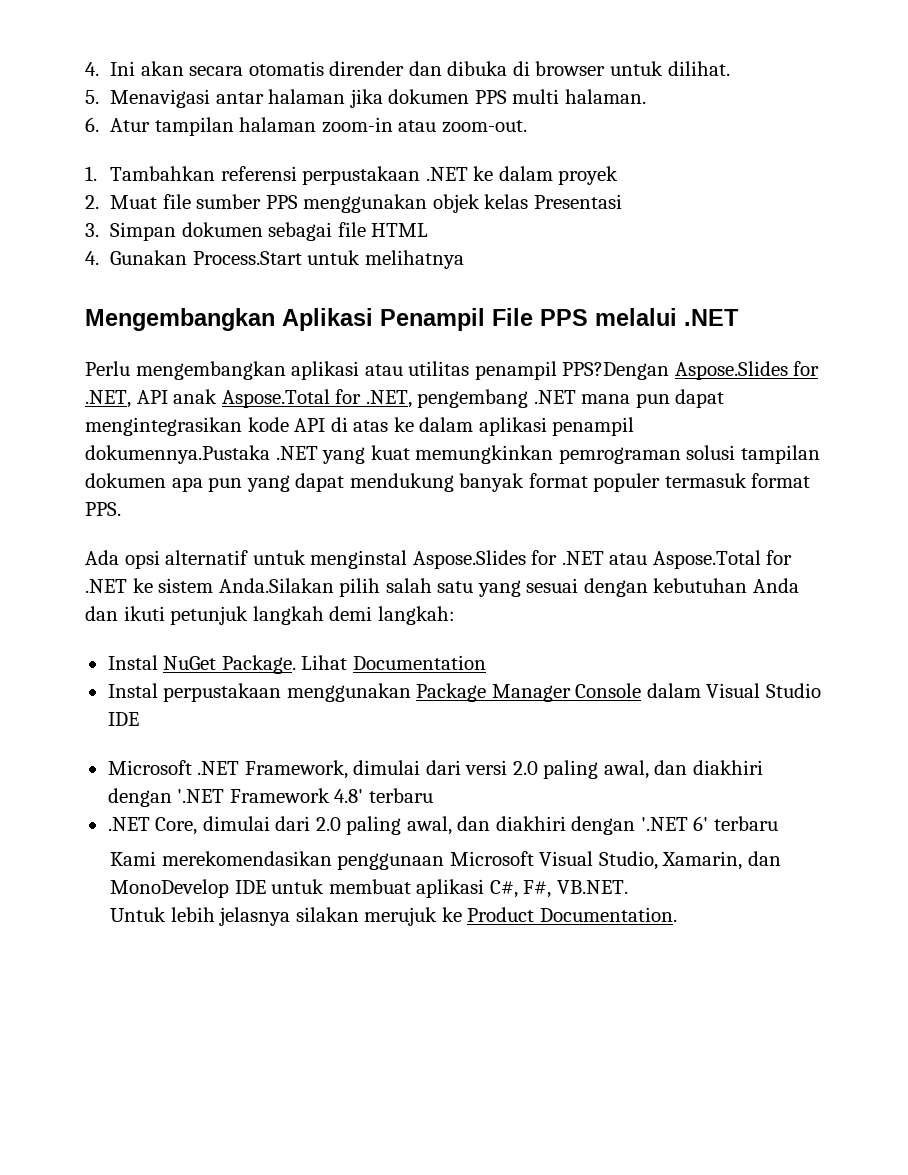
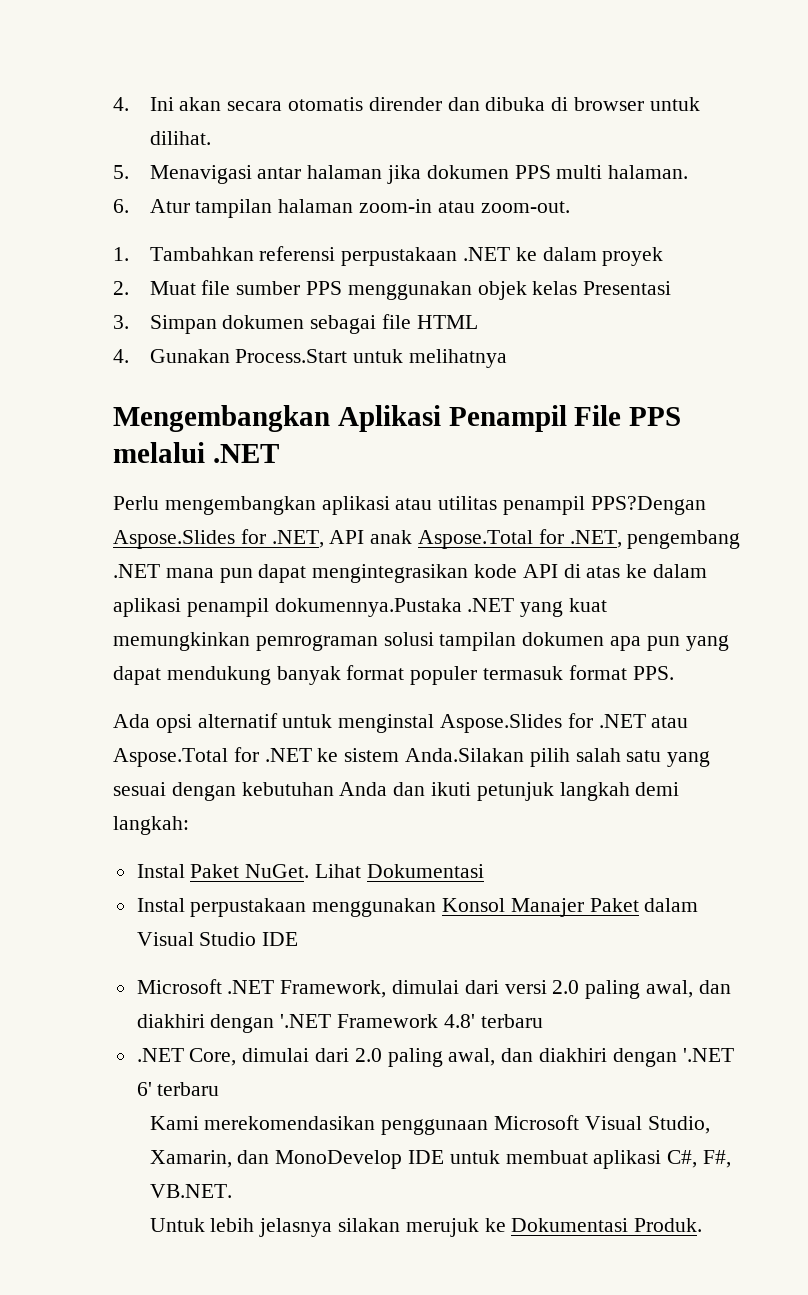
- Instal NuGet Package. Lihat Documentation
+ Instal Paket NuGet. Lihat Dokumentasi
- Instal perpustakaan menggunakan Package Manager Console dalam Visual Studio IDE
+ Instal perpustakaan menggunakan Konsol Manajer Paket dalam Visual Studio IDE
- Untuk lebih jelasnya silakan merujuk ke Product Documentation.
+ Untuk lebih jelasnya silakan merujuk ke Dokumentasi Produk.

